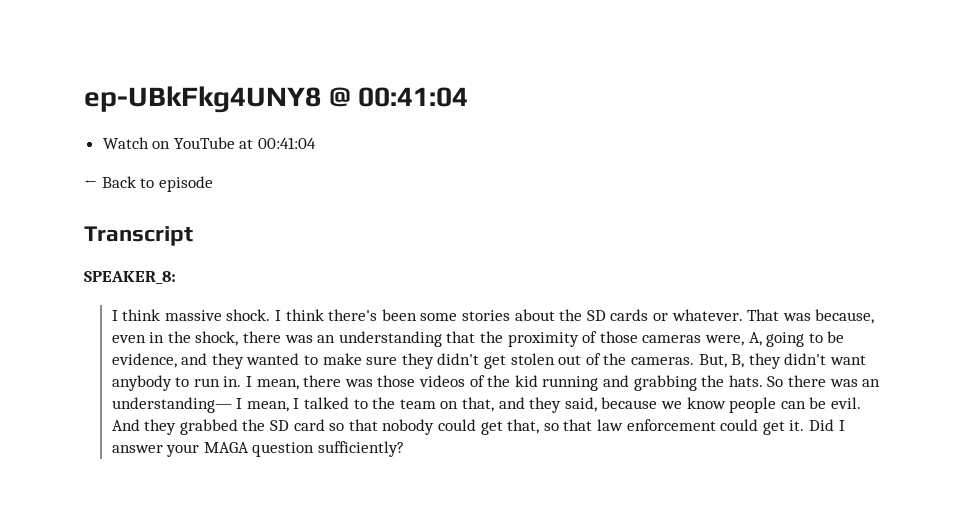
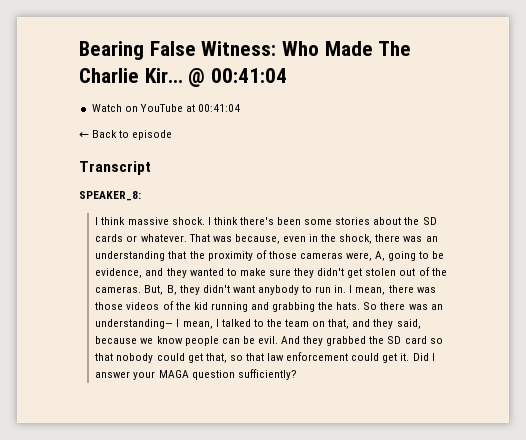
- ep-UBkFkg4UNY8 @ 00:41:04
+ Bearing False Witness: Who Made The Charlie Kir... @ 00:41:04

